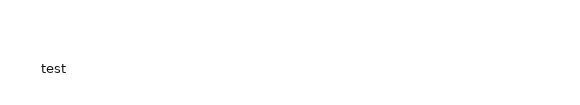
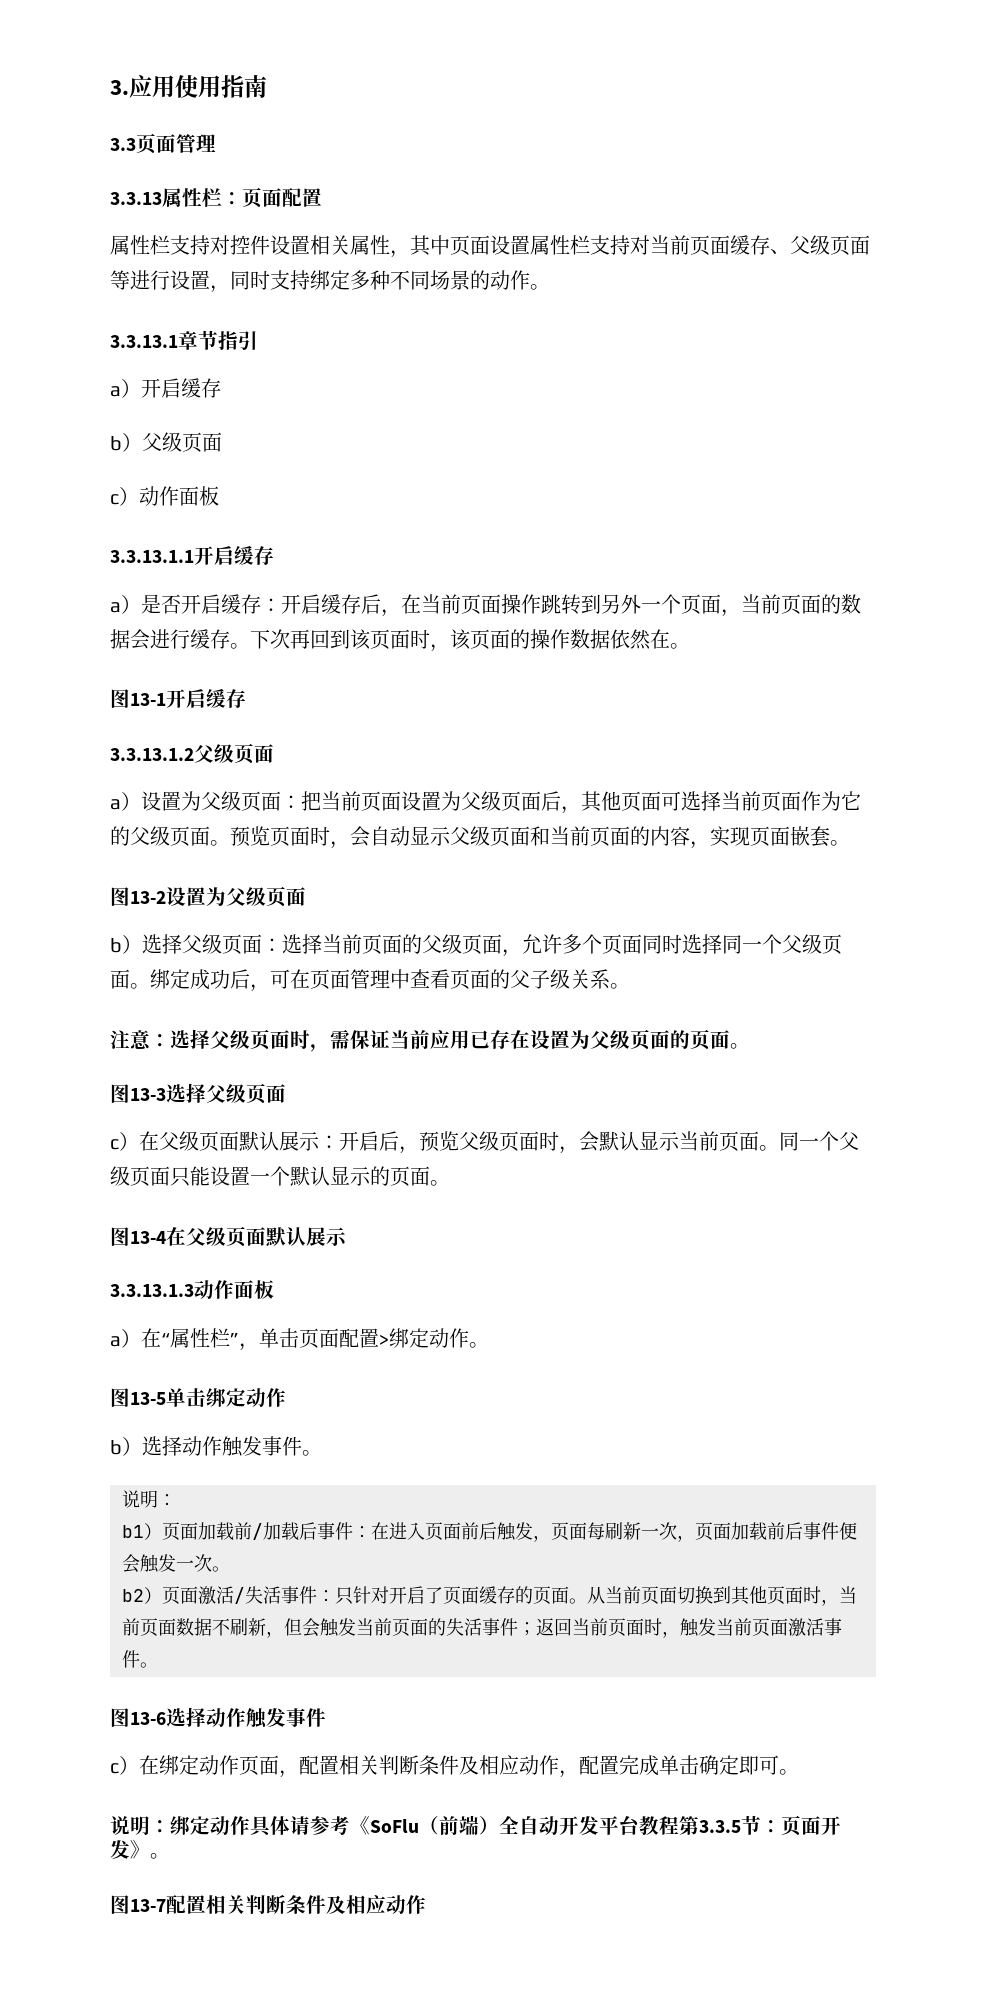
- test
+ 3.应用使用指南
+ 3.3页面管理
+ 3.3.13属性栏：页面配置
+ 属性栏支持对控件设置相关属性，其中页面设置属性栏支持对当前页面缓存、父级页面等进行设置，同时支持绑定多种不同场景的动作。
+ 3.3.13.1章节指引
+ a）开启缓存
+ b）父级页面
+ c）动作面板
+ 3.3.13.1.1开启缓存
+ a）是否开启缓存：开启缓存后，在当前页面操作跳转到另外一个页面，当前页面的数据会进行缓存。下次再回到该页面时，该页面的操作数据依然在。
+ 图13-1开启缓存
+ 3.3.13.1.2父级页面
+ a）设置为父级页面：把当前页面设置为父级页面后，其他页面可选择当前页面作为它的父级页面。预览页面时，会自动显示父级页面和当前页面的内容，实现页面嵌套。
+ 图13-2设置为父级页面
+ b）选择父级页面：选择当前页面的父级页面，允许多个页面同时选择同一个父级页面。绑定成功后，可在页面管理中查看页面的父子级关系。
+ 注意：选择父级页面时，需保证当前应用已存在设置为父级页面的页面。
+ 图13-3选择父级页面
+ c）在父级页面默认展示：开启后，预览父级页面时，会默认显示当前页面。同一个父级页面只能设置一个默认显示的页面。
+ 图13-4在父级页面默认展示
+ 3.3.13.1.3动作面板
+ a）在“属性栏”，单击页面配置>绑定动作。
+ 图13-5单击绑定动作
+ b）选择动作触发事件。
+ 说明：
+ b1）页面加载前/加载后事件：在进入页面前后触发，页面每刷新一次，页面加载前后事件便会触发一次。
+ b2）页面激活/失活事件：只针对开启了页面缓存的页面。从当前页面切换到其他页面时，当前页面数据不刷新，但会触发当前页面的失活事件；返回当前页面时，触发当前页面激活事件。
+ 图13-6选择动作触发事件
+ c）在绑定动作页面，配置相关判断条件及相应动作，配置完成单击确定即可。
+ 说明：绑定动作具体请参考《SoFlu（前端）全自动开发平台教程第3.3.5节：页面开发》。
+ 图13-7配置相关判断条件及相应动作

